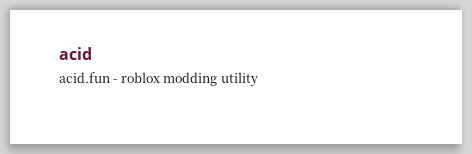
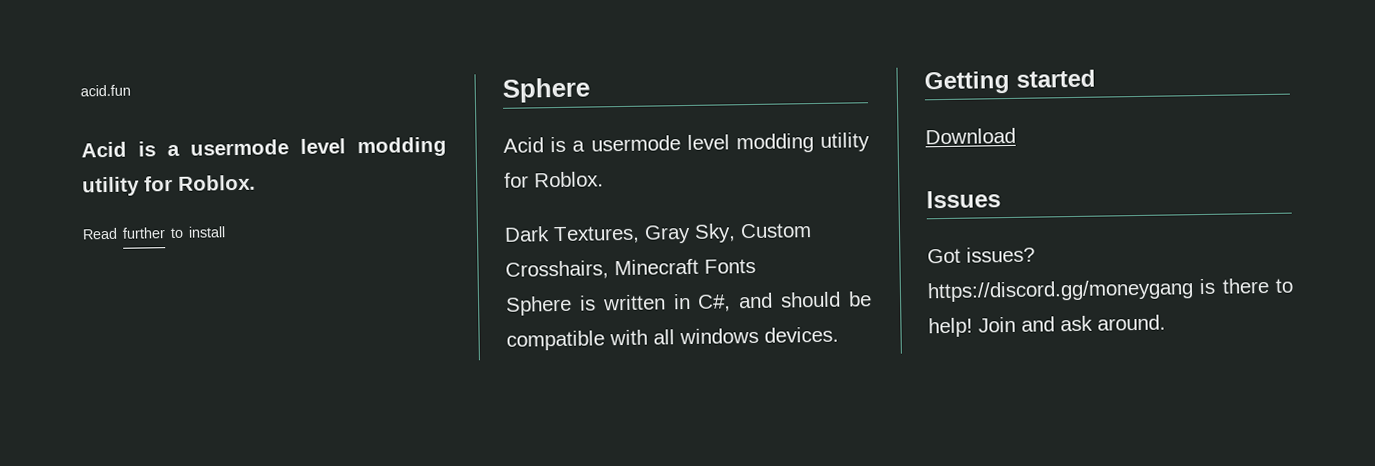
- acid
- acid.fun - roblox modding utility
+ acid.fun
+ Acid is a usermode level modding utility for Roblox.
+ Read further to install
+ Sphere
+ Acid is a usermode level modding utility for Roblox.
+ Dark Textures, Gray Sky, Custom Crosshairs, Minecraft Fonts
+ Sphere is written in C#, and should be compatible with all windows devices.
+ Getting started
+ Download
+ Issues
+ Got issues? https://discord.gg/moneygang is there to help! Join and ask around.

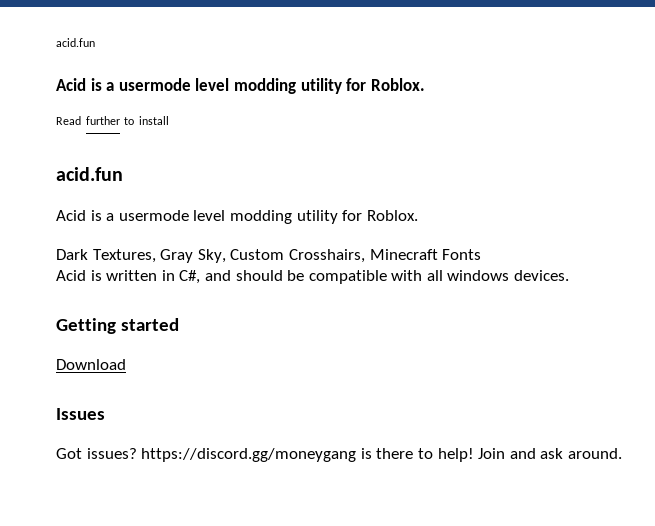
  Read further to install
- Sphere
+ acid.fun
- Sphere is written in C#, and should be compatible with all windows devices.
+ Acid is written in C#, and should be compatible with all windows devices.

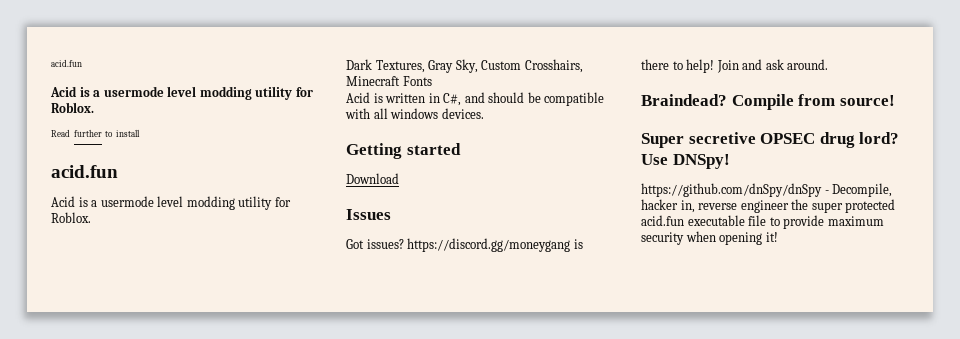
+ Braindead? Compile from source!
+ Super secretive OPSEC drug lord? Use DNSpy!
+ https://github.com/dnSpy/dnSpy - Decompile, hacker in, reverse engineer the super protected acid.fun executable file to provide maximum security when opening it!

